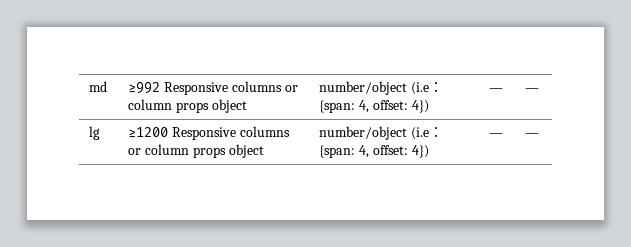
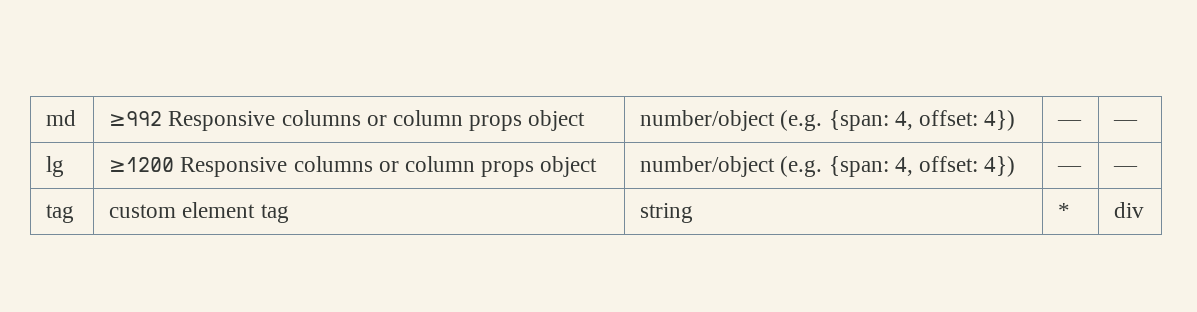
- md | ≥992 Responsive columns or column props object | number/object (i.e：{span: 4, offset: 4}) | — | —
+ md | ≥992 Responsive columns or column props object | number/object (e.g. {span: 4, offset: 4}) | — | —
- lg | ≥1200 Responsive columns or column props object | number/object (i.e：{span: 4, offset: 4}) | — | —
+ lg | ≥1200 Responsive columns or column props object | number/object (e.g. {span: 4, offset: 4}) | — | —
+ tag | custom element tag | string | * | div

